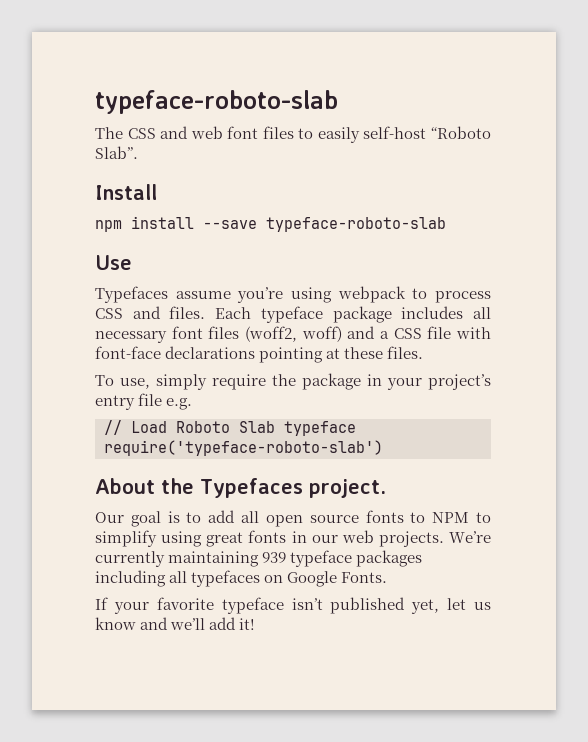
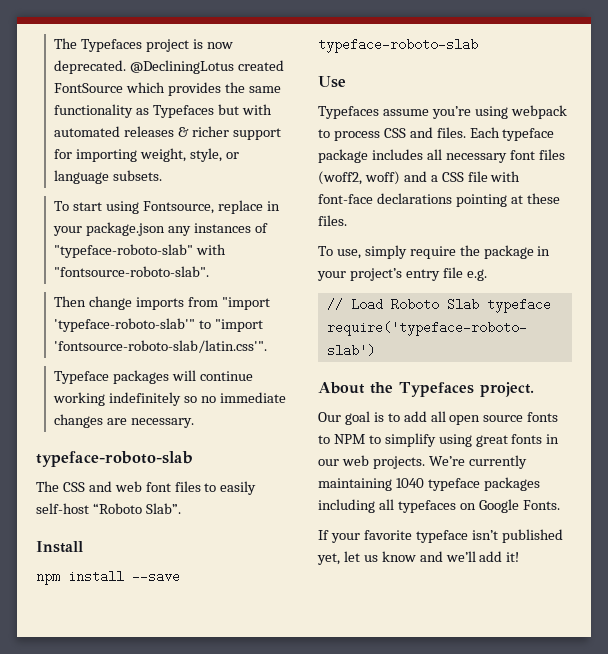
+ The Typefaces project is now deprecated. @DecliningLotus created FontSource which provides the same functionality as Typefaces but with automated releases & richer support for importing weight, style, or language subsets.
+ To start using Fontsource, replace in your package.json any instances of "typeface-roboto-slab" with "fontsource-roboto-slab".
+ Then change imports from "import 'typeface-roboto-slab'" to "import 'fontsource-roboto-slab/latin.css'".
+ Typeface packages will continue working indefinitely so no immediate changes are necessary.
- We’re currently maintaining 939 typeface packages including all typefaces on Google Fonts.
+ We’re currently maintaining 1040 typeface packages including all typefaces on Google Fonts.

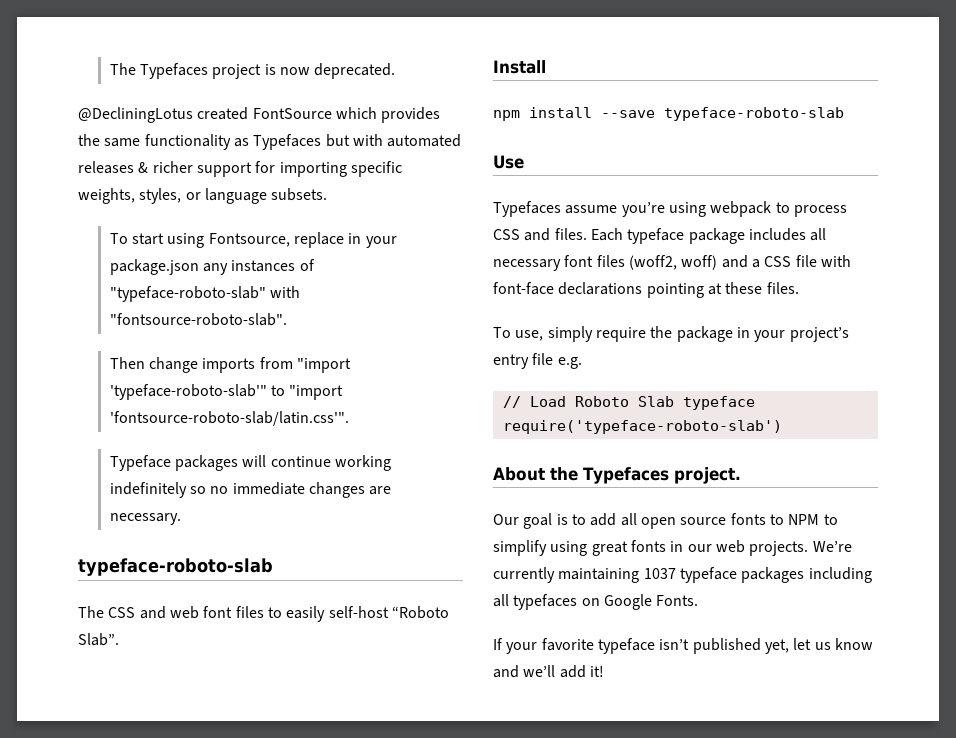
- The Typefaces project is now deprecated. @DecliningLotus created FontSource which provides the same functionality as Typefaces but with automated releases & richer support for importing weight, style, or language subsets.
+ The Typefaces project is now deprecated.
+ @DecliningLotus created FontSource which provides the same functionality as Typefaces but with automated releases & richer support for importing specific weights, styles, or language subsets.
- We’re currently maintaining 1040 typeface packages including all typefaces on Google Fonts.
+ We’re currently maintaining 1037 typeface packages including all typefaces on Google Fonts.

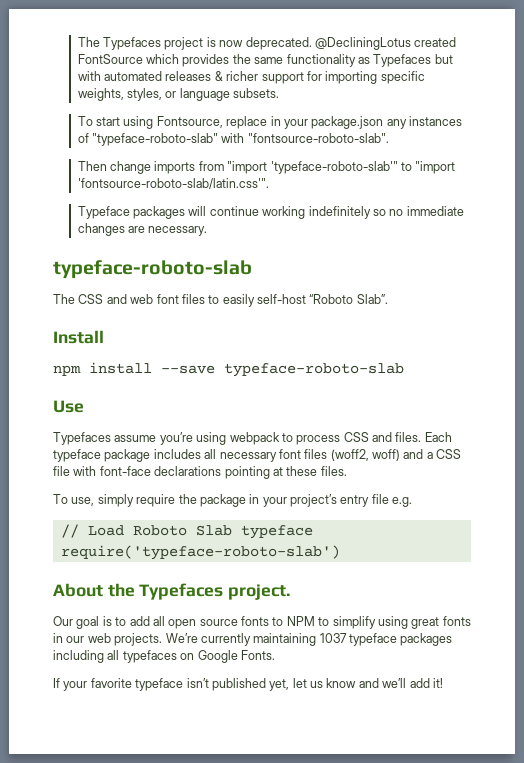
- The Typefaces project is now deprecated.
- @DecliningLotus created FontSource which provides the same functionality as Typefaces but with automated releases & richer support for importing specific weights, styles, or language subsets.
+ The Typefaces project is now deprecated. @DecliningLotus created FontSource which provides the same functionality as Typefaces but with automated releases & richer support for importing specific weights, styles, or language subsets.

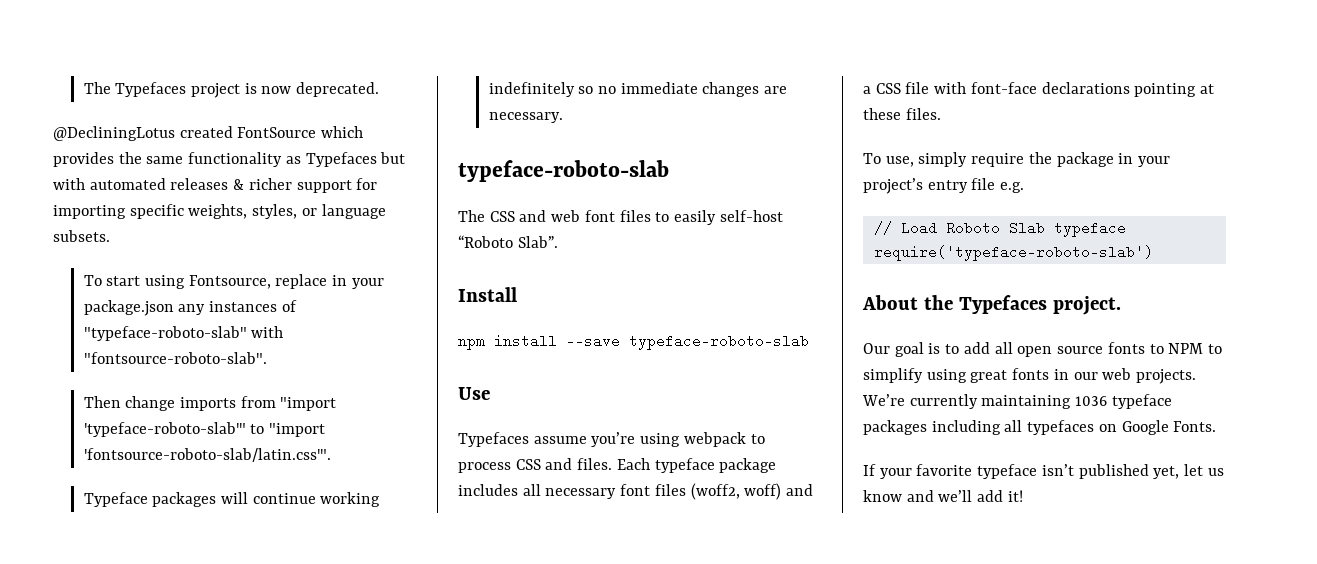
- The Typefaces project is now deprecated. @DecliningLotus created FontSource which provides the same functionality as Typefaces but with automated releases & richer support for importing specific weights, styles, or language subsets.
+ The Typefaces project is now deprecated.
+ @DecliningLotus created FontSource which provides the same functionality as Typefaces but with automated releases & richer support for importing specific weights, styles, or language subsets.
- We’re currently maintaining 1037 typeface packages including all typefaces on Google Fonts.
+ We’re currently maintaining 1036 typeface packages including all typefaces on Google Fonts.

